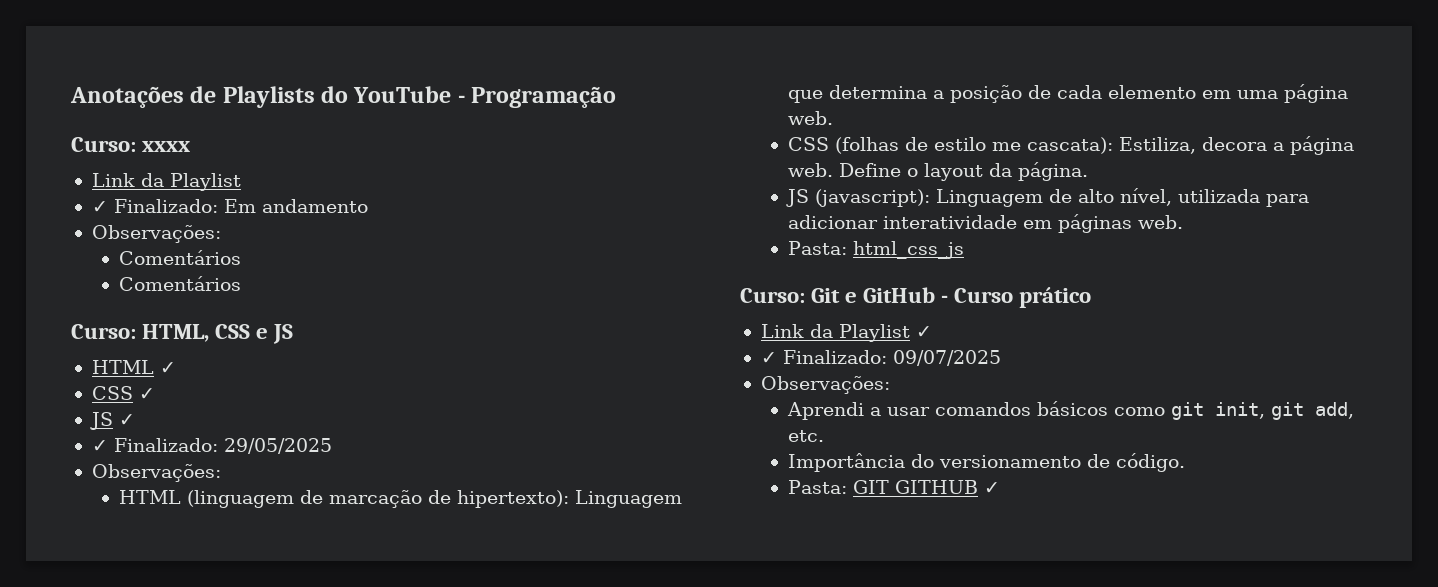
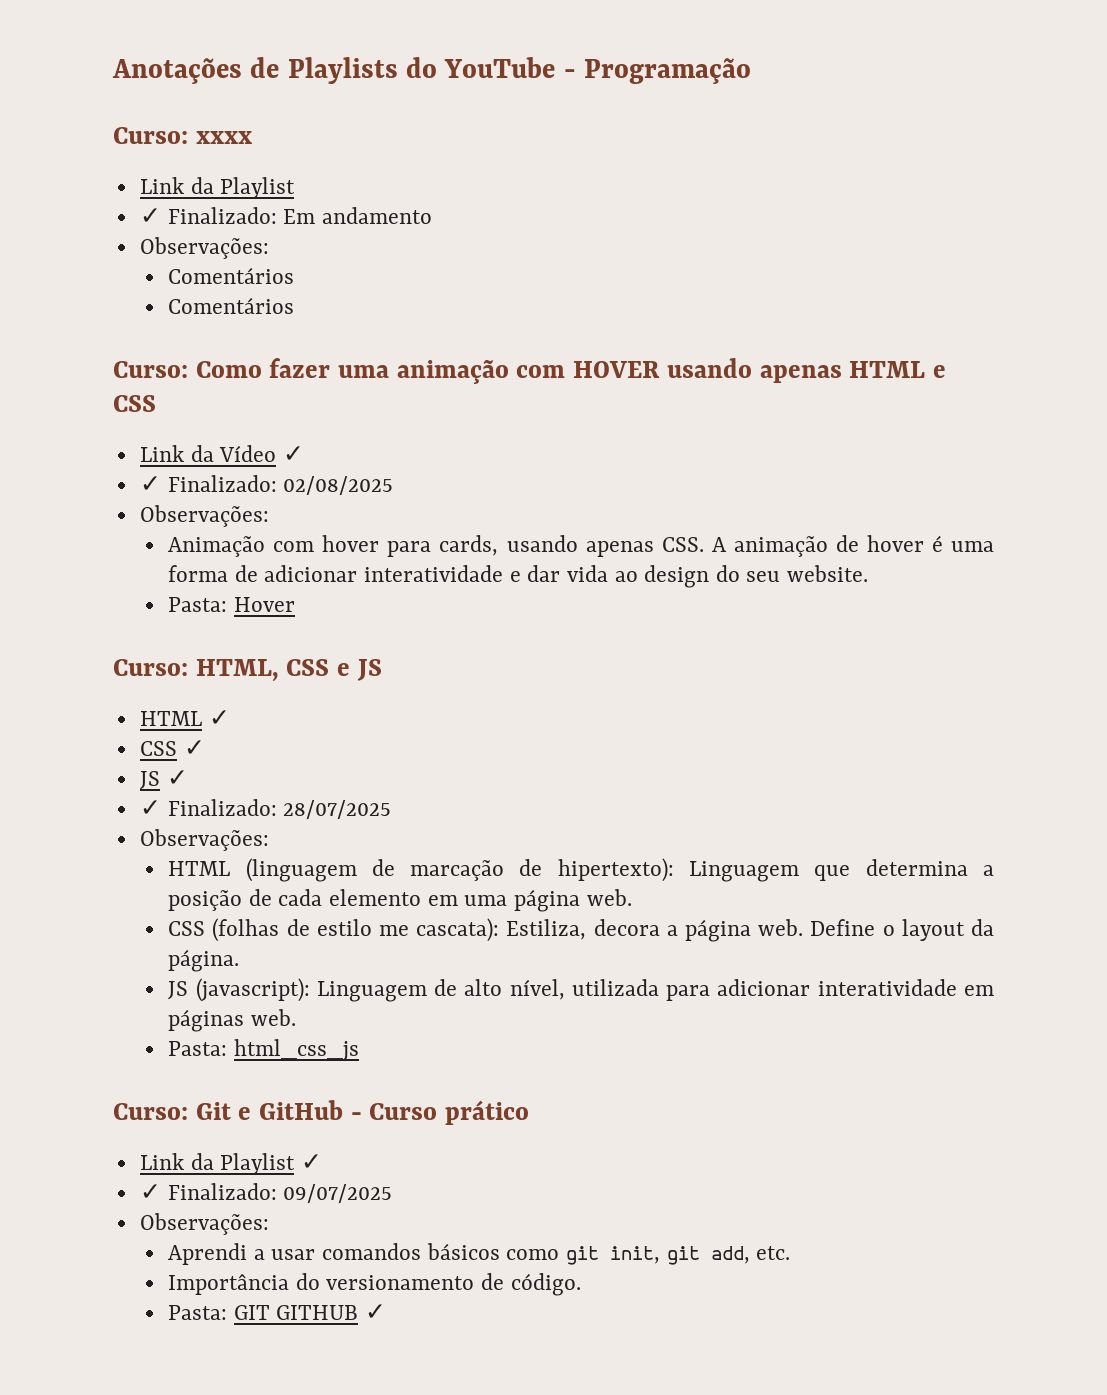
+ Curso: Como fazer uma animação com HOVER usando apenas HTML e CSS
+ Link da Vídeo ✓
+ ✓ Finalizado: 02/08/2025
+ Observações:
+ Animação com hover para cards, usando apenas CSS. A animação de hover é uma forma de adicionar interatividade e dar vida ao design do seu website.
+ Pasta: Hover
- ✓ Finalizado: 29/05/2025
+ ✓ Finalizado: 28/07/2025

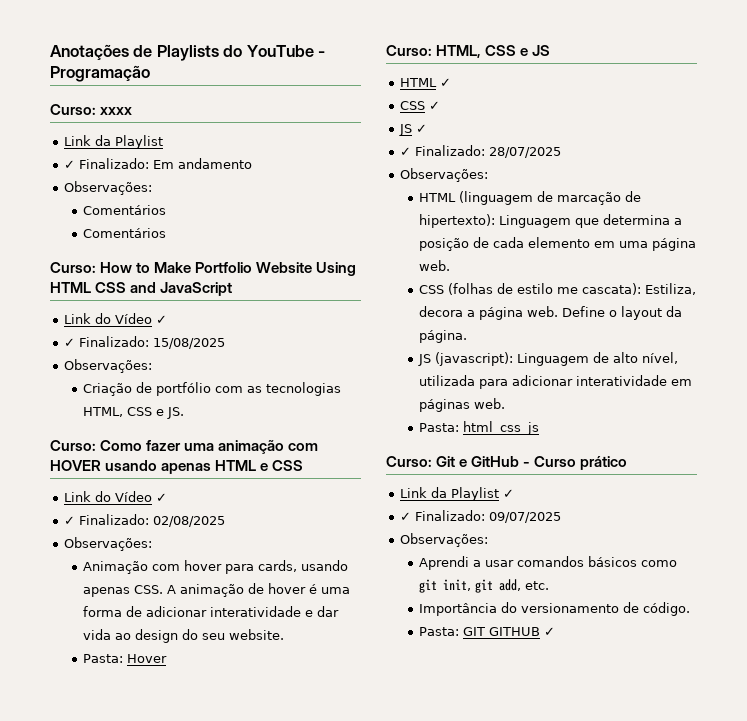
+ Curso: How to Make Portfolio Website Using HTML CSS and JavaScript
+ Link do Vídeo ✓
+ ✓ Finalizado: 15/08/2025
+ Observações:
+ Criação de portfólio com as tecnologias HTML, CSS e JS.
  Curso: Como fazer uma animação com HOVER usando apenas HTML e CSS
- Link da Vídeo ✓
+ Link do Vídeo ✓

